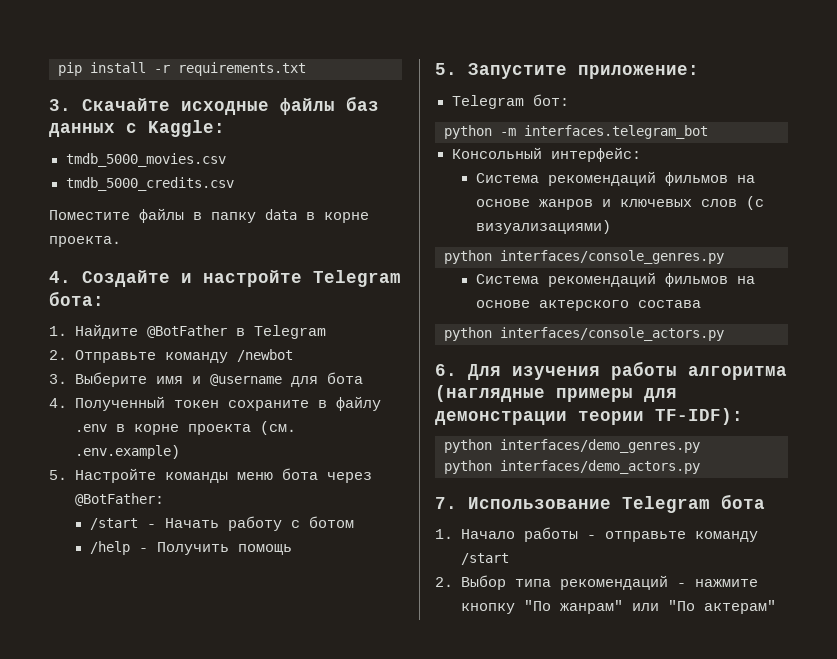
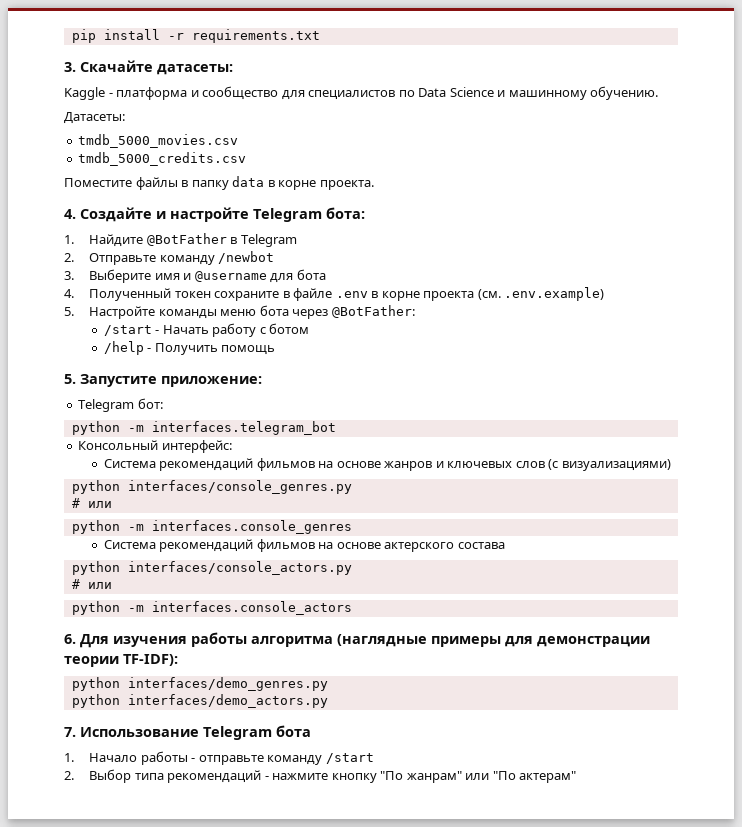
- 3. Скачайте исходные файлы баз данных с Kaggle:
+ 3. Скачайте датасеты:
+ Kaggle - платформа и сообщество для специалистов по Data Science и машинному обучению.
+ Датасеты:
- 4. Полученный токен сохраните в файлу .env в корне проекта (см. .env.example)
+ 4. Полученный токен сохраните в файле .env в корне проекта (см. .env.example)
  python interfaces/console_genres.py
+ # или
+ python -m interfaces.console_genres
  python interfaces/console_actors.py
+ # или
+ python -m interfaces.console_actors

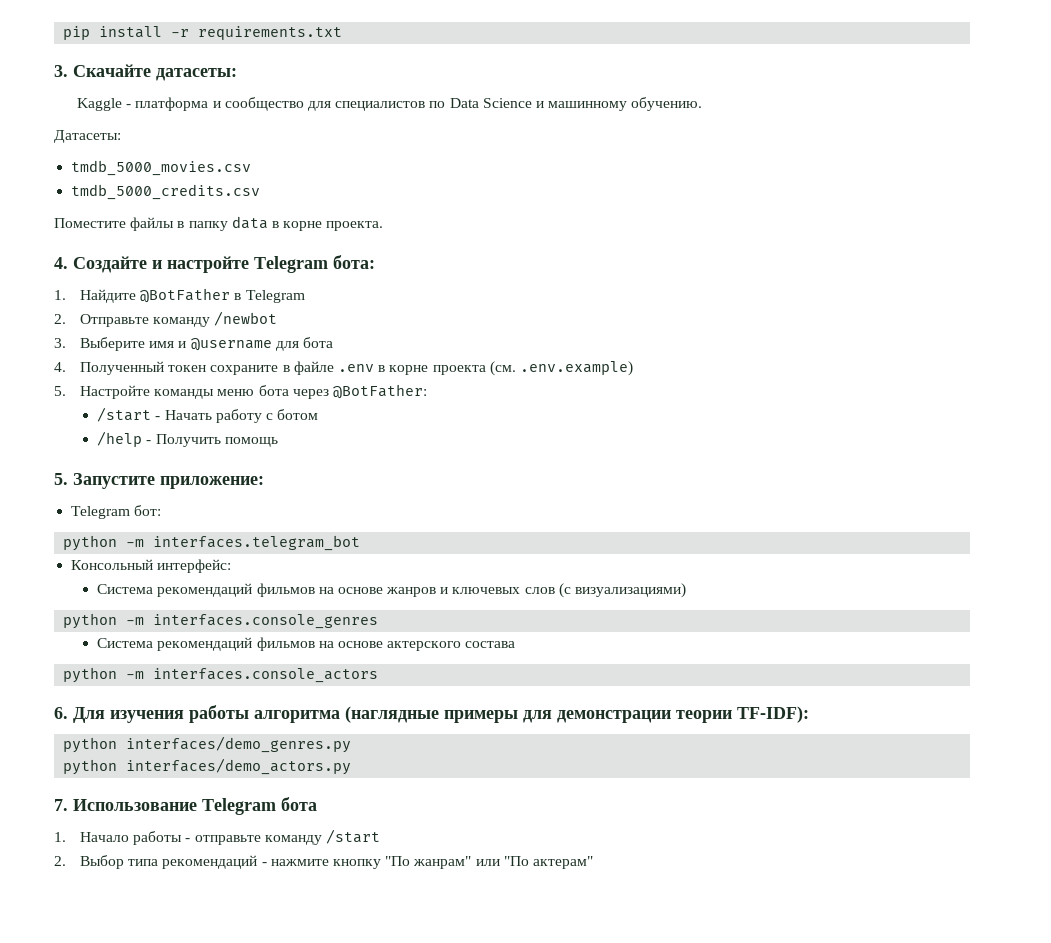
- python interfaces/console_genres.py
- # или
- python interfaces/console_actors.py
- # или

